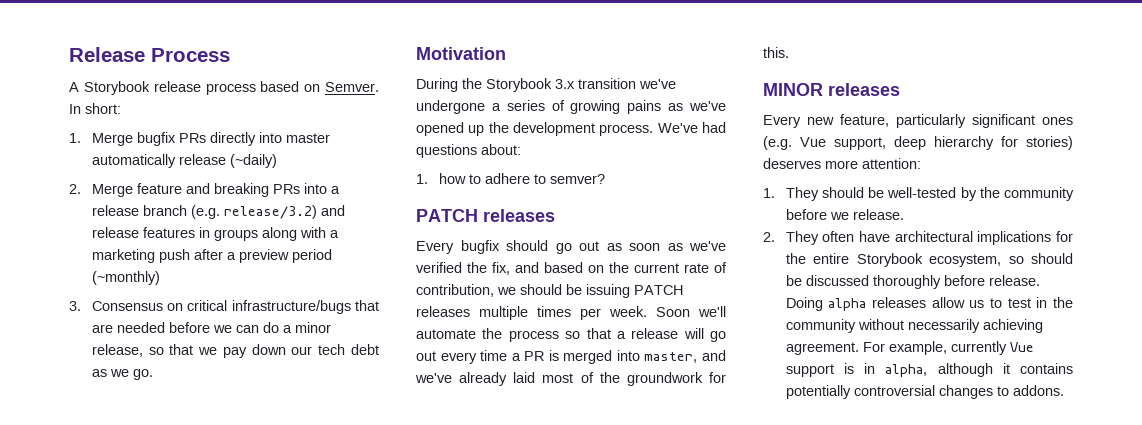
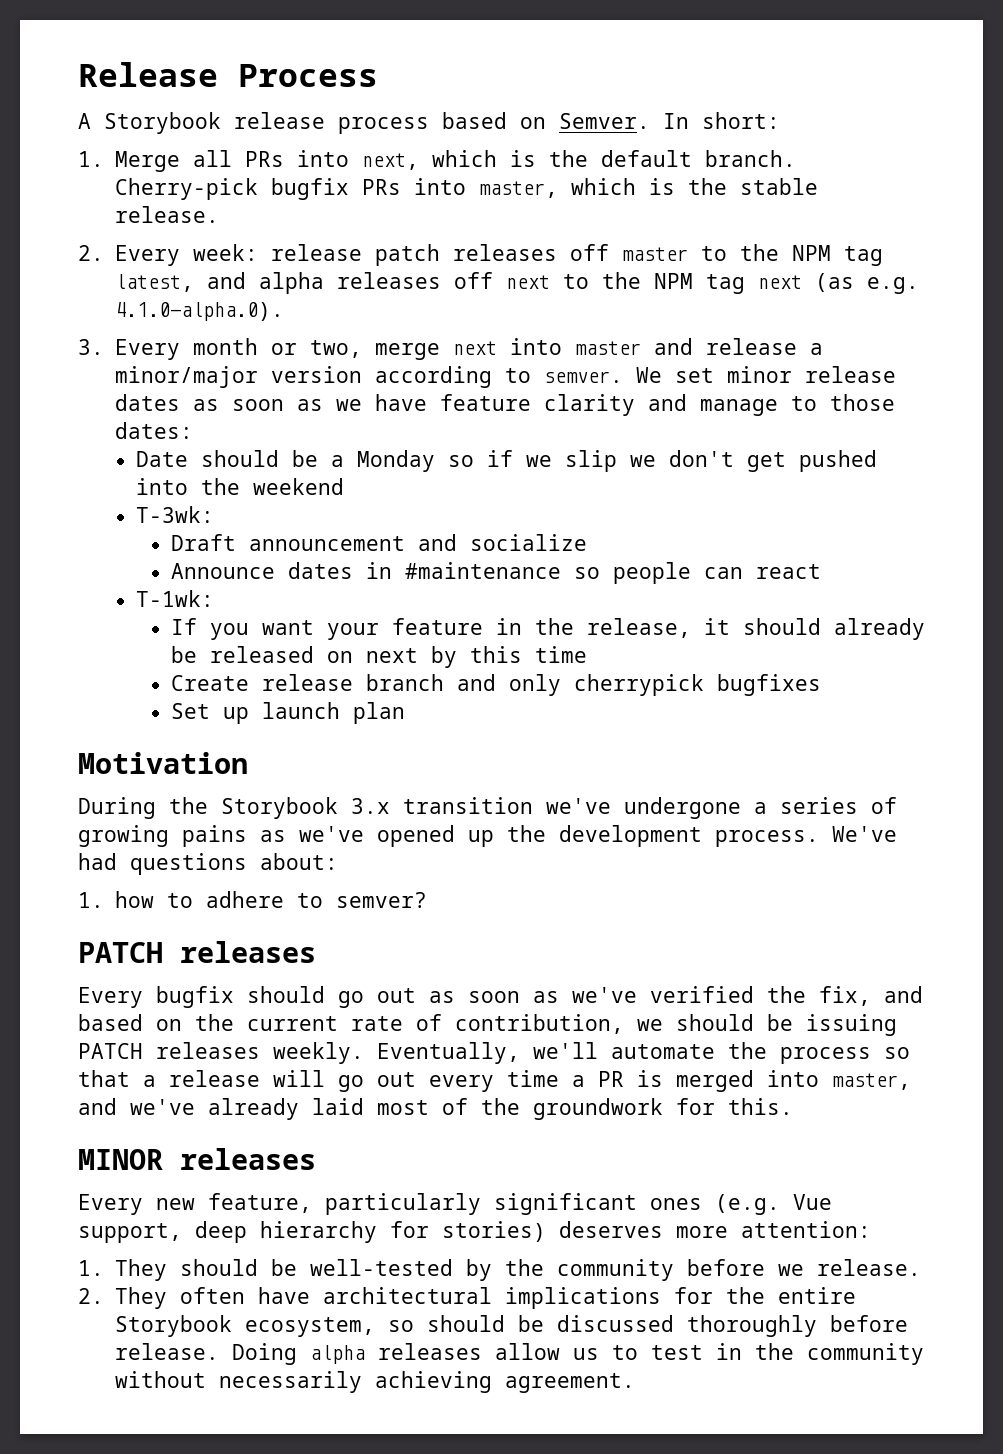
- 1. Merge bugfix PRs directly into master automatically release (~daily)
- 2. Merge feature and breaking PRs into a release branch (e.g. release/3.2) and release features in groups along with a marketing push after a preview period (~monthly)
- 3. Consensus on critical infrastructure/bugs that are needed before we can do a minor release, so that we pay down our tech debt as we go.
+ 1. Merge all PRs into next, which is the default branch. Cherry-pick bugfix PRs into master, which is the stable release.
+ 2. Every week: release patch releases off master to the NPM tag latest, and alpha releases off next to the NPM tag next (as e.g. 4.1.0-alpha.0).
+ 3. Every month or two, merge next into master and release a minor/major version according to semver. We set minor release dates as soon as we have feature clarity and manage to those dates:
+ Date should be a Monday so if we slip we don't get pushed into the weekend
+ T-3wk:
+ Draft announcement and socialize
+ Announce dates in #maintenance so people can react
+ T-1wk:
+ If you want your feature in the release, it should already be released on next by this time
+ Create release branch and only cherrypick bugfixes
+ Set up launch plan
- Every bugfix should go out as soon as we've verified the fix, and based on the current rate of contribution, we should be issuing PATCH releases multiple times per week. Soon we'll automate the process so that a release will go out every time a PR is merged into master, and we've already laid most of the groundwork for this.
+ Every bugfix should go out as soon as we've verified the fix, and based on the current rate of contribution, we should be issuing PATCH releases weekly. Eventually, we'll automate the process so that a release will go out every time a PR is merged into master, and we've already laid most of the groundwork for this.
- For example, currently Vue support is in alpha, although it contains potentially controversial changes to addons.

